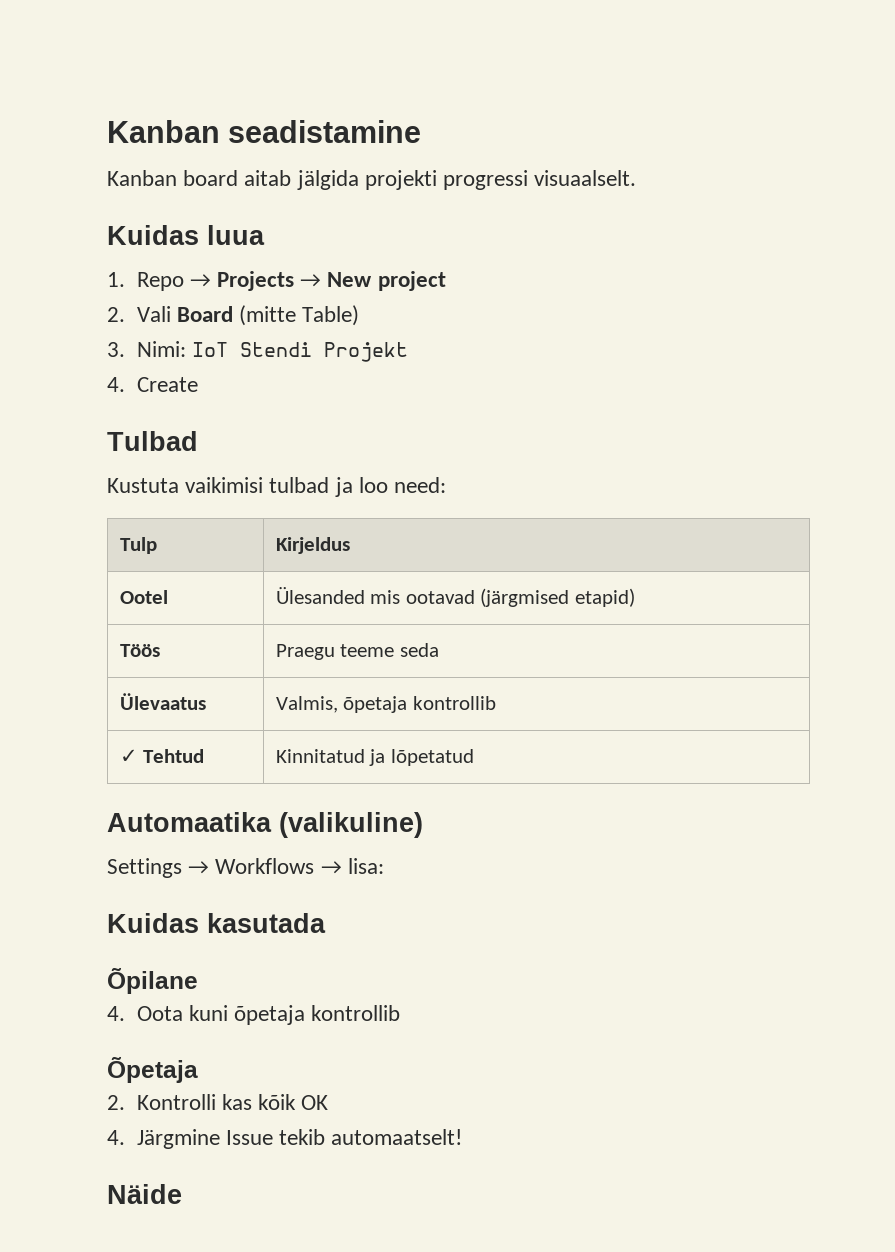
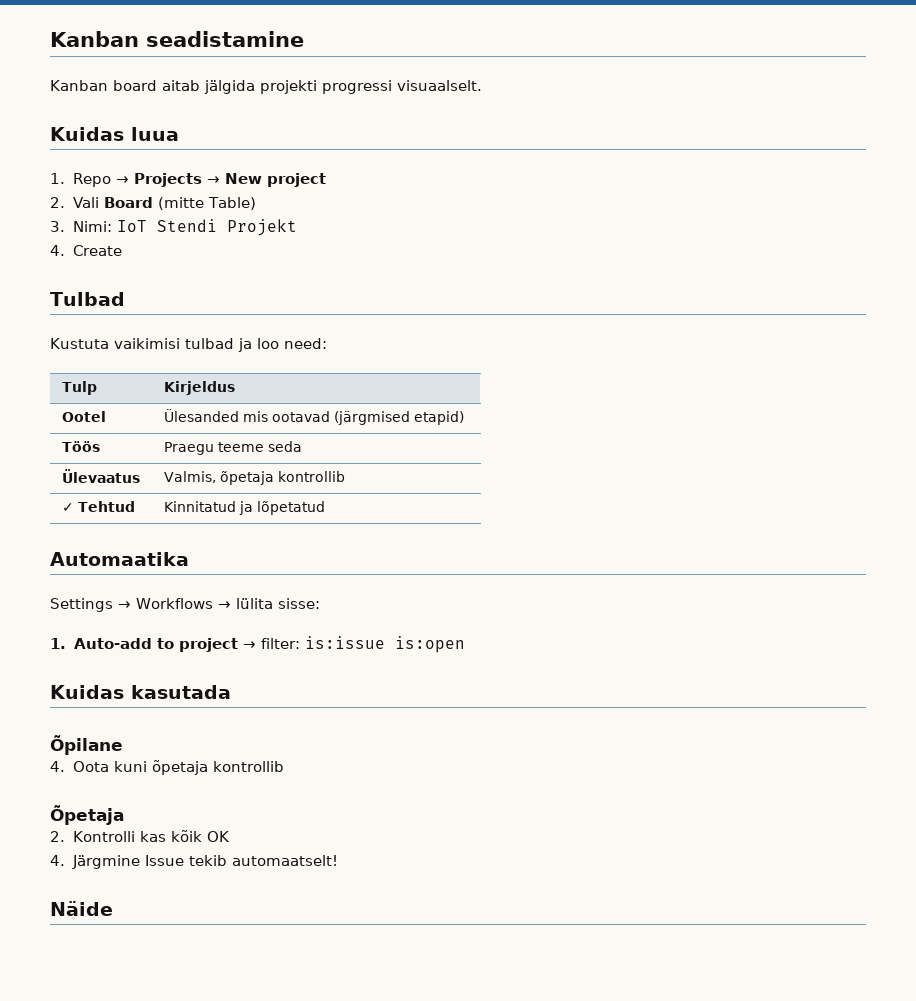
- Automaatika (valikuline)
+ Automaatika
- Settings → Workflows → lisa:
+ Settings → Workflows → lülita sisse:
+ 1. Auto-add to project → filter: is:issue is:open

